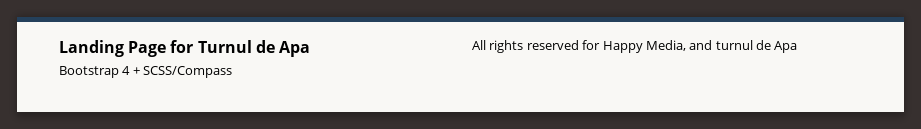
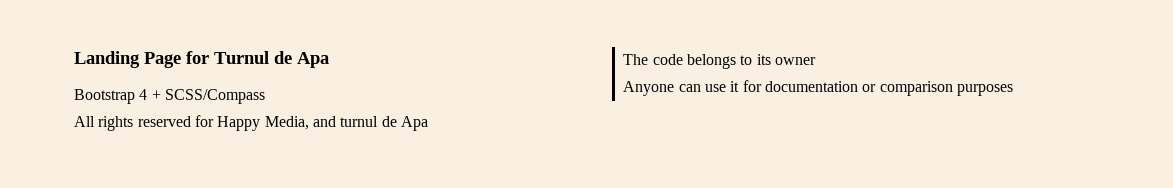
+ The code belongs to its owner
+ Anyone can use it for documentation or comparison purposes

